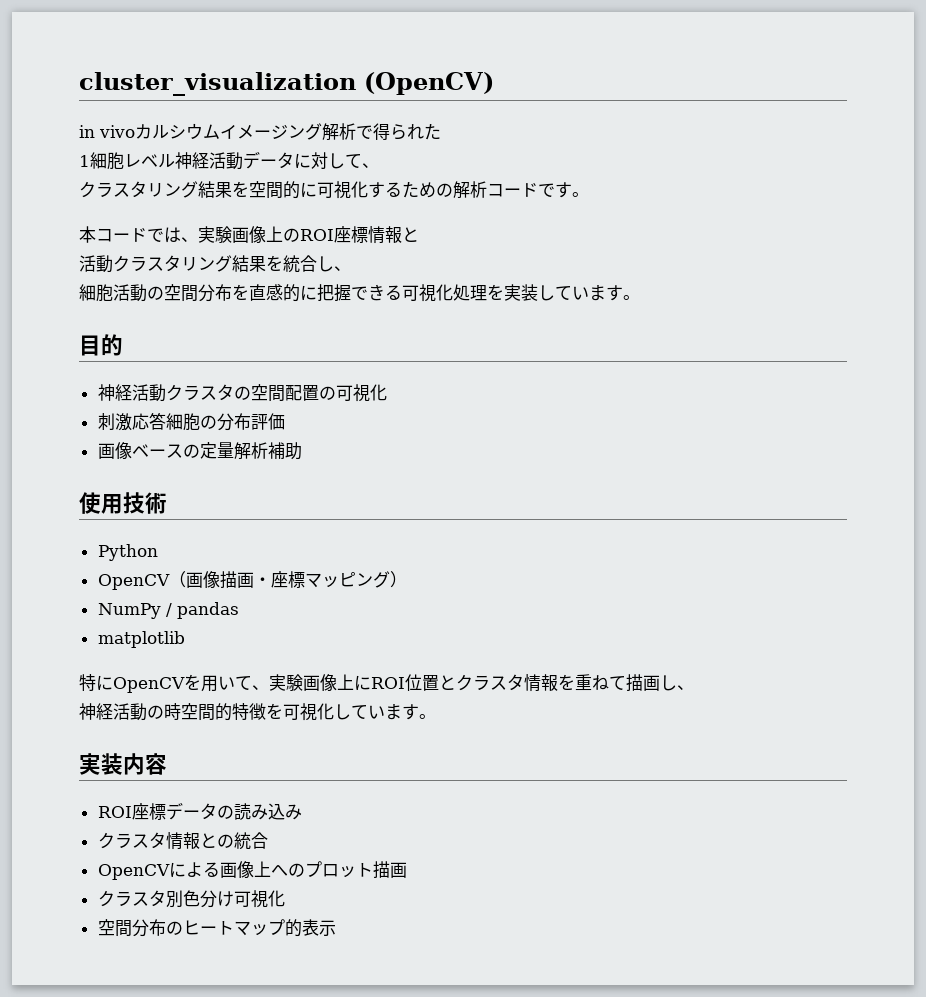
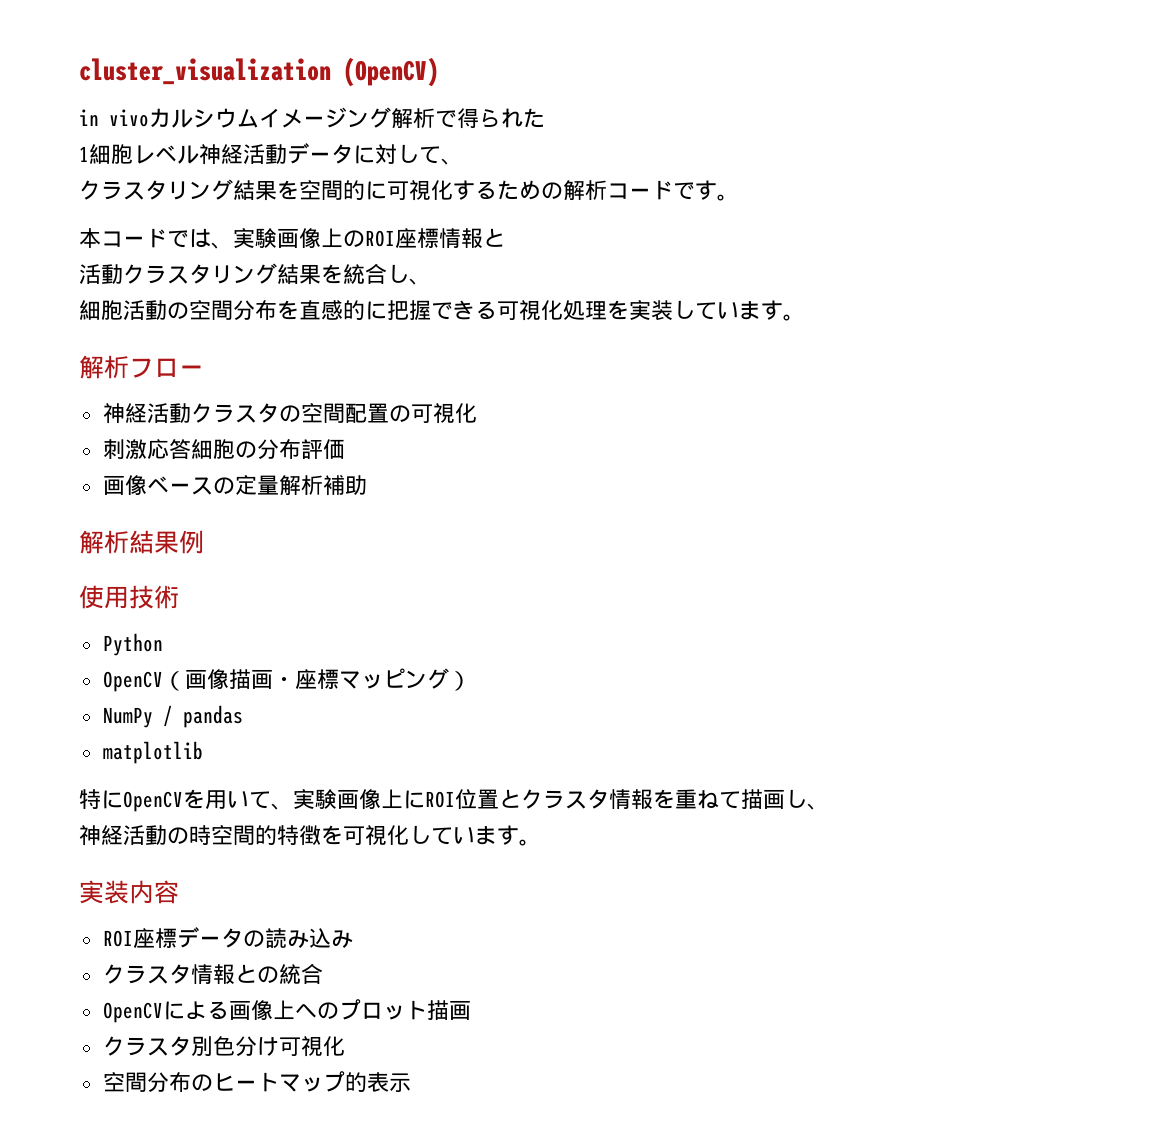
- 目的
+ 解析フロー
+ 解析結果例

